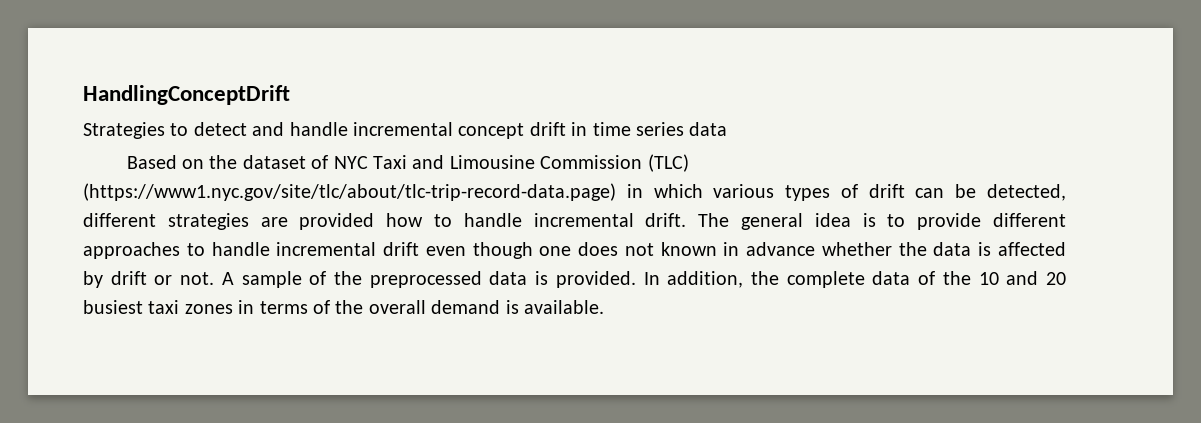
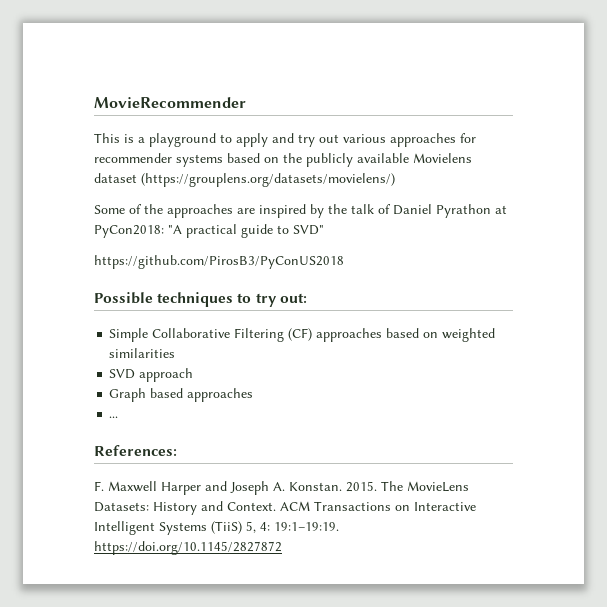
- HandlingConceptDrift
- Strategies to detect and handle incremental concept drift in time series data
- Based on the dataset of NYC Taxi and Limousine Commission (TLC) (https://www1.nyc.gov/site/tlc/about/tlc-trip-record-data.page) in which various types of drift can be detected, different strategies are provided how to handle incremental drift. The general idea is to provide different approaches to handle incremental drift even though one does not known in advance whether the data is affected by drift or not. A sample of the preprocessed data is provided. In addition, the complete data of the 10 and 20 busiest taxi zones in terms of the overall demand is available.
+ MovieRecommender
+ This is a playground to apply and try out various approaches for recommender systems based on the publicly available Movielens dataset (https://grouplens.org/datasets/movielens/)
+ Some of the approaches are inspired by the talk of Daniel Pyrathon at PyCon2018: "A practical guide to SVD"
+ https://github.com/PirosB3/PyConUS2018
+ Possible techniques to try out:
+ Simple Collaborative Filtering (CF) approaches based on weighted similarities
+ SVD approach
+ Graph based approaches
+ ...
+ References:
+ F. Maxwell Harper and Joseph A. Konstan. 2015. The MovieLens Datasets: History and Context. ACM Transactions on Interactive Intelligent Systems (TiiS) 5, 4: 19:1–19:19. https://doi.org/10.1145/2827872

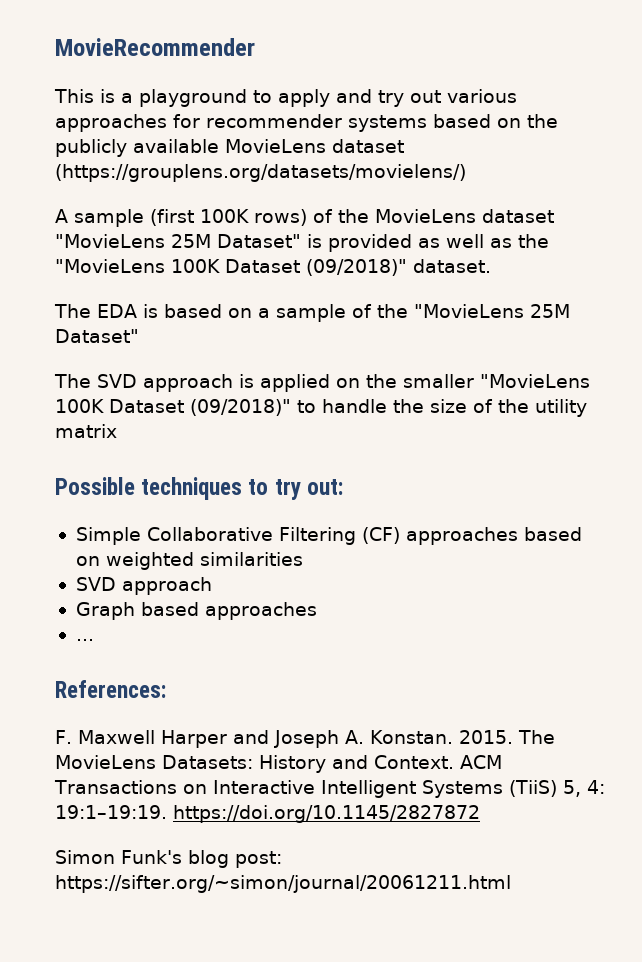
- This is a playground to apply and try out various approaches for recommender systems based on the publicly available Movielens dataset (https://grouplens.org/datasets/movielens/)
+ This is a playground to apply and try out various approaches for recommender systems based on the publicly available MovieLens dataset (https://grouplens.org/datasets/movielens/)
- Some of the approaches are inspired by the talk of Daniel Pyrathon at PyCon2018: "A practical guide to SVD"
- https://github.com/PirosB3/PyConUS2018
+ A sample (first 100K rows) of the MovieLens dataset "MovieLens 25M Dataset" is provided as well as the "MovieLens 100K Dataset (09/2018)" dataset.
+ The EDA is based on a sample of the "MovieLens 25M Dataset"
+ The SVD approach is applied on the smaller "MovieLens 100K Dataset (09/2018)" to handle the size of the utility matrix
+ Simon Funk's blog post: https://sifter.org/~simon/journal/20061211.html

